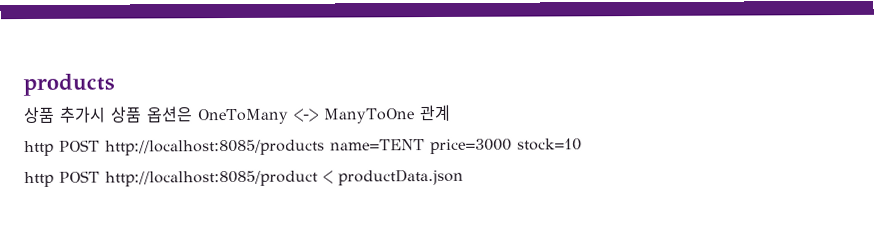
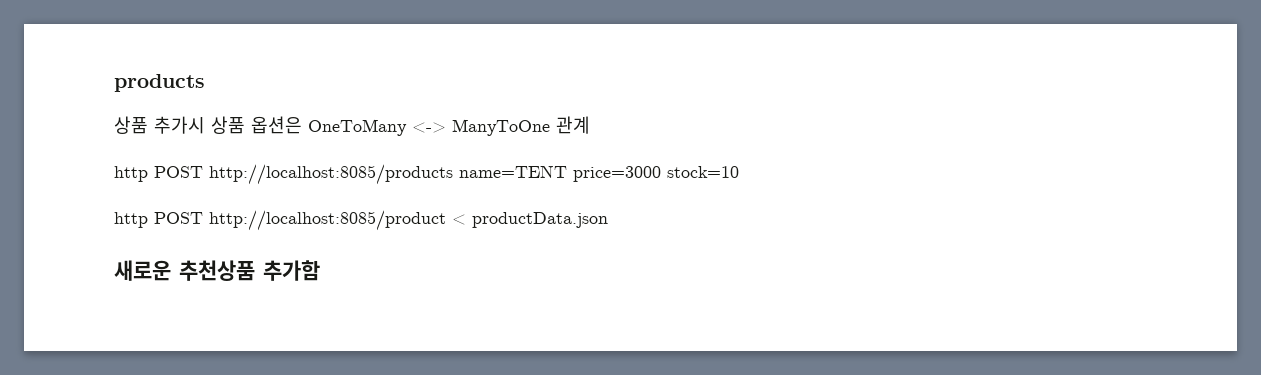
+ 새로운 추천상품 추가함

